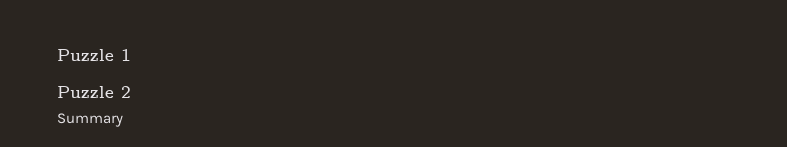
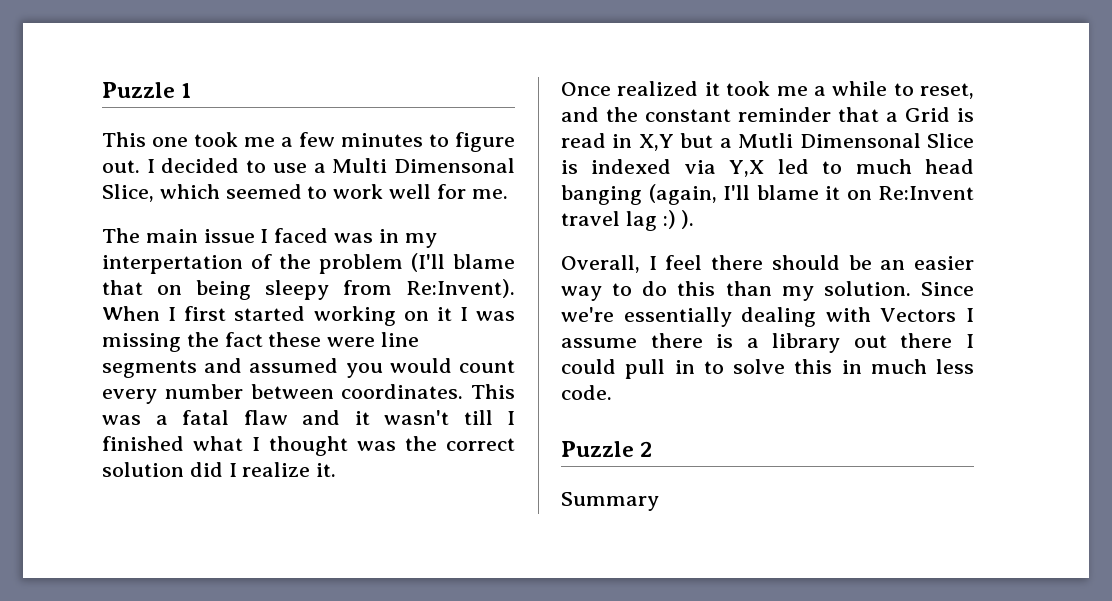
+ This one took me a few minutes to figure out. I decided to use a Multi Dimensonal Slice, which seemed to work well for me.
+ The main issue I faced was in my interpertation of the problem (I'll blame that on being sleepy from Re:Invent). When I first started working on it I was missing the fact these were line segments and assumed you would count every number between coordinates. This was a fatal flaw and it wasn't till I finished what I thought was the correct solution did I realize it.
+ Once realized it took me a while to reset, and the constant reminder that a Grid is read in X,Y but a Mutli Dimensonal Slice is indexed via Y,X led to much head banging (again, I'll blame it on Re:Invent travel lag :) ).
+ Overall, I feel there should be an easier way to do this than my solution. Since we're essentially dealing with Vectors I assume there is a library out there I could pull in to solve this in much less code.

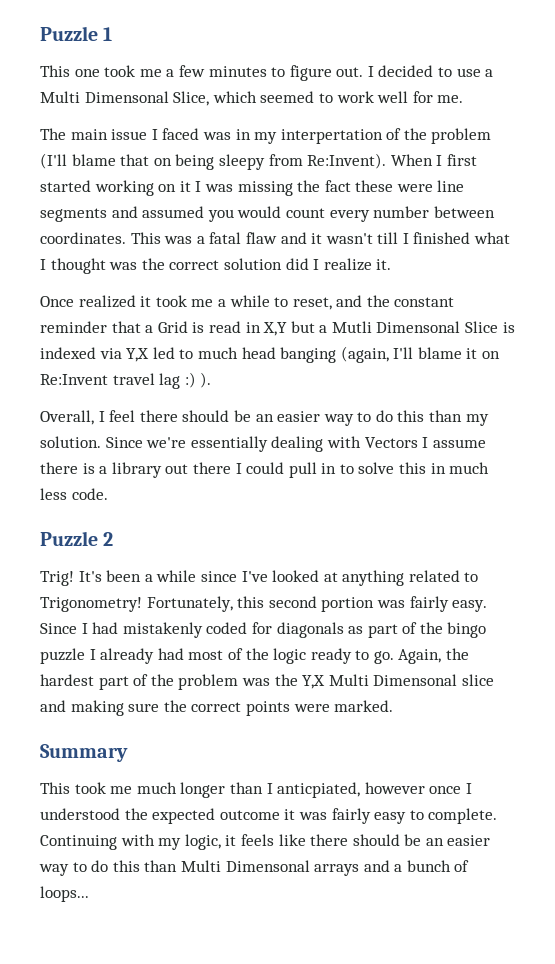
+ Trig! It's been a while since I've looked at anything related to Trigonometry! Fortunately, this second portion was fairly easy. Since I had mistakenly coded for diagonals as part of the bingo puzzle I already had most of the logic ready to go. Again, the hardest part of the problem was the Y,X Multi Dimensonal slice and making sure the correct points were marked.
  Summary
+ This took me much longer than I anticpiated, however once I understood the expected outcome it was fairly easy to complete. Continuing with my logic, it feels like there should be an easier way to do this than Multi Dimensonal arrays and a bunch of loops...

